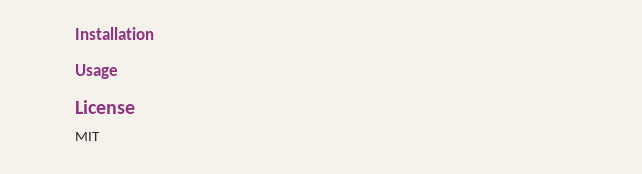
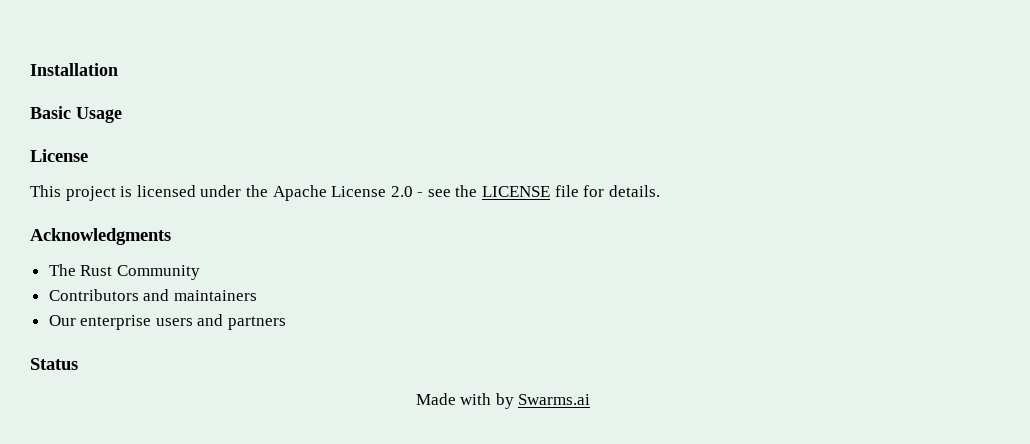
- Usage
+ Basic Usage
- MIT
+ This project is licensed under the Apache License 2.0 - see the LICENSE file for details.
+ Acknowledgments
+ The Rust Community
+ Contributors and maintainers
+ Our enterprise users and partners
+ Status
+ Made with by Swarms.ai

